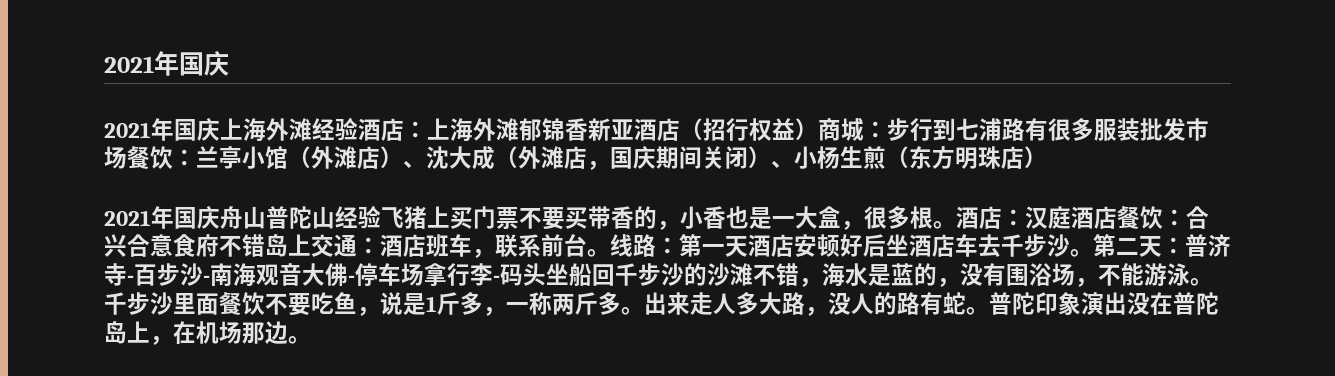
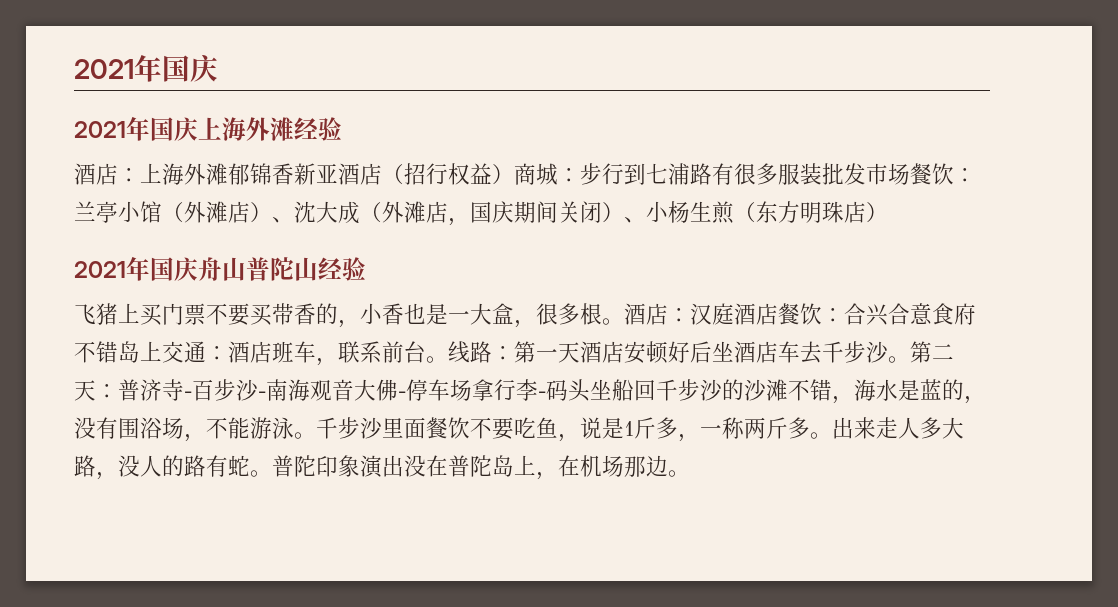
- 2021年国庆上海外滩经验酒店：上海外滩郁锦香新亚酒店（招行权益）商城：步行到七浦路有很多服装批发市场餐饮：兰亭小馆（外滩店）、沈大成（外滩店，国庆期间关闭）、小杨生煎（东方明珠店）
+ 2021年国庆上海外滩经验
+ 酒店：上海外滩郁锦香新亚酒店（招行权益）商城：步行到七浦路有很多服装批发市场餐饮：兰亭小馆（外滩店）、沈大成（外滩店，国庆期间关闭）、小杨生煎（东方明珠店）
- 2021年国庆舟山普陀山经验飞猪上买门票不要买带香的，小香也是一大盒，很多根。
+ 2021年国庆舟山普陀山经验
+ 飞猪上买门票不要买带香的，小香也是一大盒，很多根。

